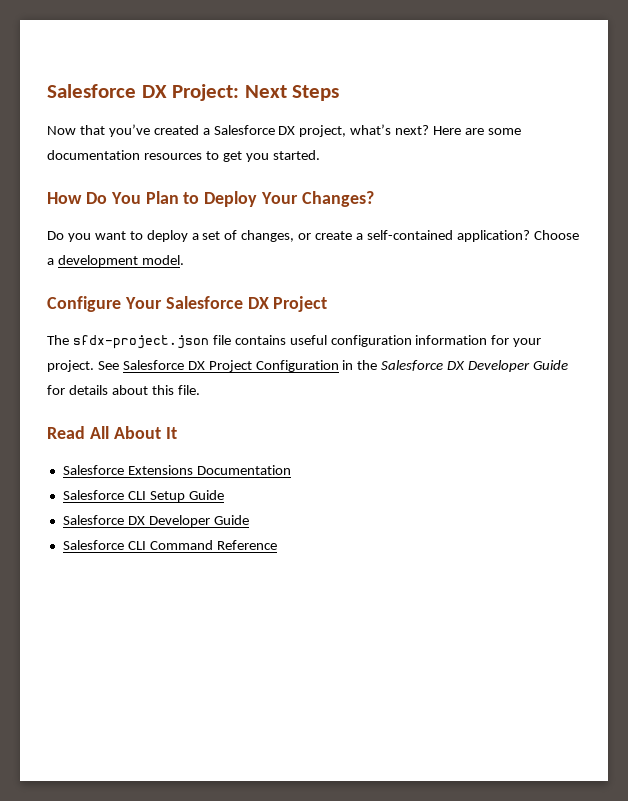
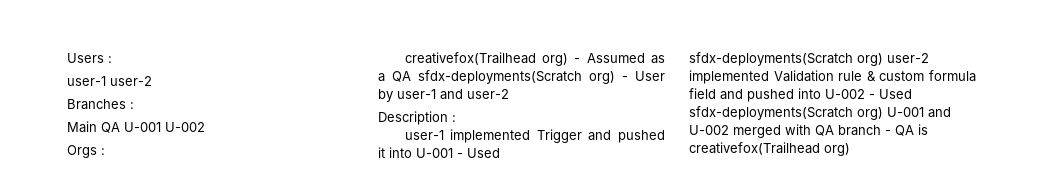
- Salesforce DX Project: Next Steps
- Now that you’ve created a Salesforce DX project, what’s next? Here are some documentation resources to get you started.
- How Do You Plan to Deploy Your Changes?
- Do you want to deploy a set of changes, or create a self-contained application? Choose a development model.
- Configure Your Salesforce DX Project
- The sfdx-project.json file contains useful configuration information for your project. See Salesforce DX Project Configuration in the Salesforce DX Developer Guide for details about this file.
- Read All About It
- Salesforce Extensions Documentation
- Salesforce CLI Setup Guide
- Salesforce DX Developer Guide
- Salesforce CLI Command Reference
+ Users :
+ user-1 user-2
+ Branches :
+ Main QA U-001 U-002
+ Orgs :
+ creativefox(Trailhead org) - Assumed as a QA sfdx-deployments(Scratch org) - User by user-1 and user-2
+ Description :
+ user-1 implemented Trigger and pushed it into U-001 - Used sfdx-deployments(Scratch org) user-2 implemented Validation rule & custom formula field and pushed into U-002 - Used sfdx-deployments(Scratch org) U-001 and U-002 merged with QA branch - QA is creativefox(Trailhead org)

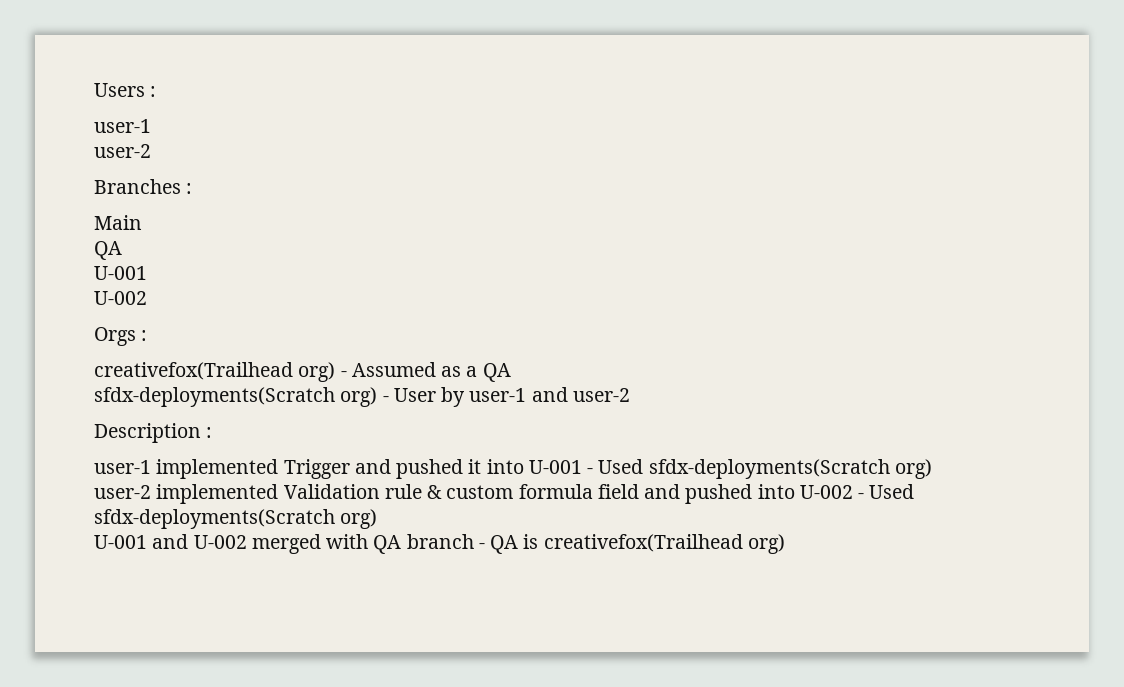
  Users :
- user-1 user-2
+ user-1
+ user-2
- Main QA U-001 U-002
+ Main
+ QA
+ U-001
+ U-002
- creativefox(Trailhead org) - Assumed as a QA sfdx-deployments(Scratch org) - User by user-1 and user-2
+ creativefox(Trailhead org) - Assumed as a QA
+ sfdx-deployments(Scratch org) - User by user-1 and user-2
- user-1 implemented Trigger and pushed it into U-001 - Used sfdx-deployments(Scratch org) user-2 implemented Validation rule & custom formula field and pushed into U-002 - Used sfdx-deployments(Scratch org) U-001 and U-002 merged with QA branch - QA is creativefox(Trailhead org)
+ user-1 implemented Trigger and pushed it into U-001 - Used sfdx-deployments(Scratch org)
+ user-2 implemented Validation rule & custom formula field and pushed into U-002 - Used sfdx-deployments(Scratch org)
+ U-001 and U-002 merged with QA branch - QA is creativefox(Trailhead org)

